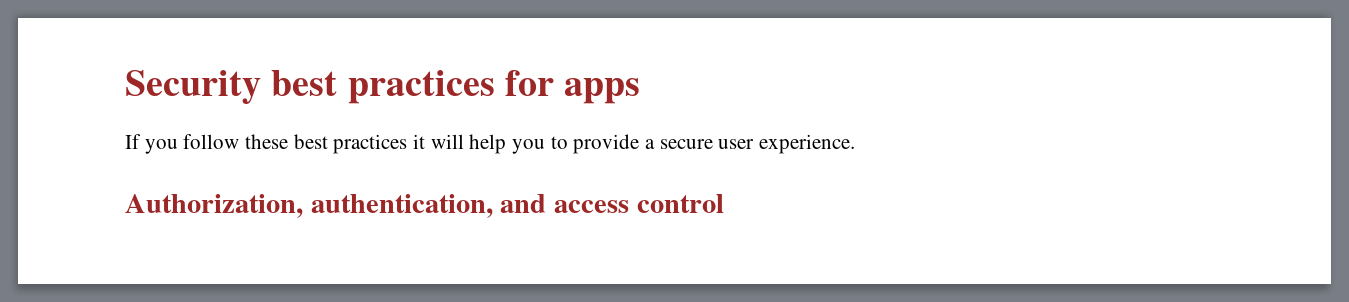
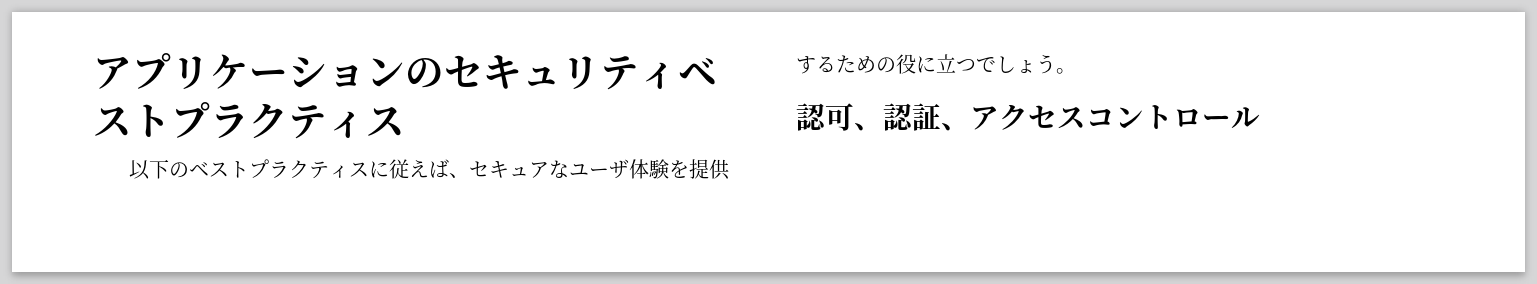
- Security best practices for apps
- If you follow these best practices it will help you to provide a secure user experience.
- Authorization, authentication, and access control
+ アプリケーションのセキュリティベストプラクティス
+ 以下のベストプラクティスに従えば、セキュアなユーザ体験を提供するための役に立つでしょう。
+ 認可、認証、アクセスコントロール

